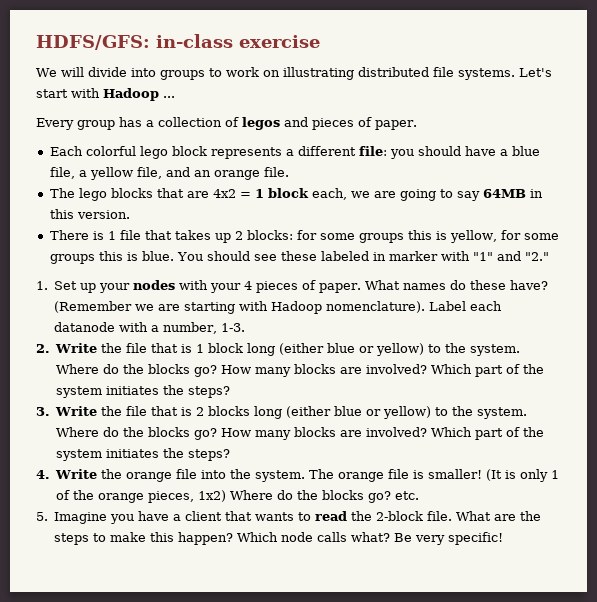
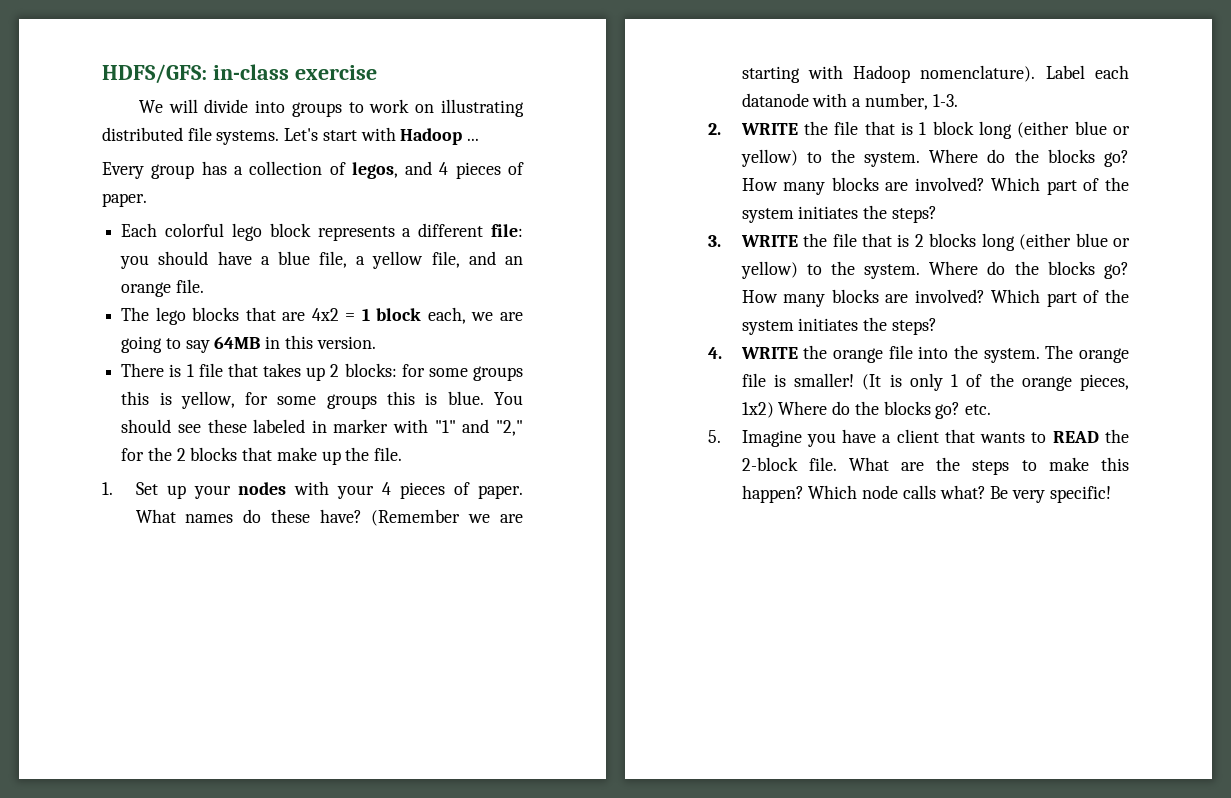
- Every group has a collection of legos and pieces of paper.
+ Every group has a collection of legos, and 4 pieces of paper.
- You should see these labeled in marker with "1" and "2."
+ You should see these labeled in marker with "1" and "2," for the 2 blocks that make up the file.
- 2. Write the file that is 1 block long (either blue or yellow) to the system.
+ 2. WRITE the file that is 1 block long (either blue or yellow) to the system.
- 3. Write the file that is 2 blocks long (either blue or yellow) to the system.
+ 3. WRITE the file that is 2 blocks long (either blue or yellow) to the system.
- 4. Write the orange file into the system.
+ 4. WRITE the orange file into the system.
- 5. Imagine you have a client that wants to read the 2-block file.
+ 5. Imagine you have a client that wants to READ the 2-block file.

